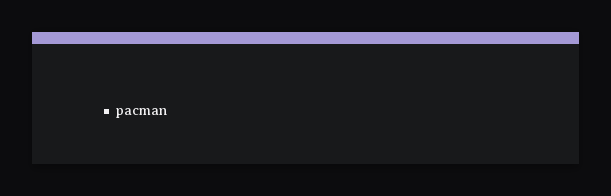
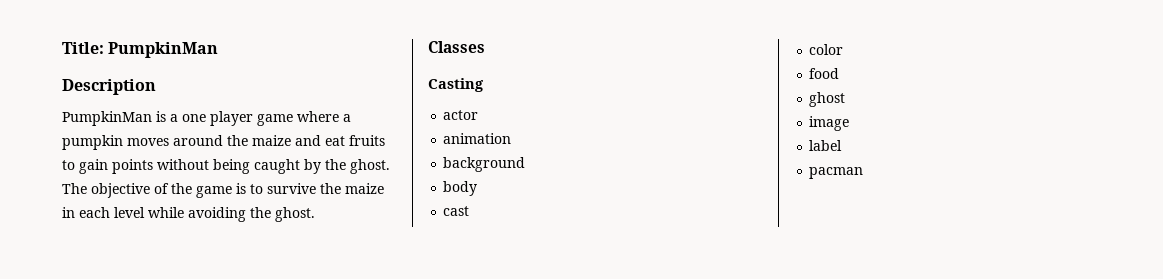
+ Title: PumpkinMan
+ Description
+ PumpkinMan is a one player game where a pumpkin moves around the maize and eat fruits to gain points without being caught by the ghost. The objective of the game is to survive the maize in each level while avoiding the ghost.
+ Classes
+ Casting
+ actor
+ animation
+ background
+ body
+ cast
+ color
+ food
+ ghost
+ image
+ label

